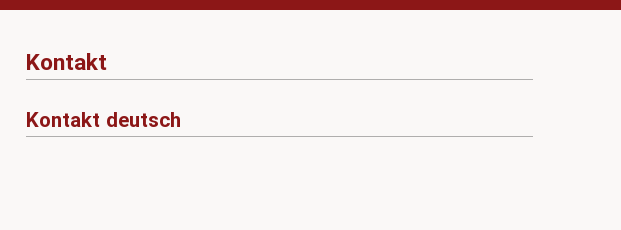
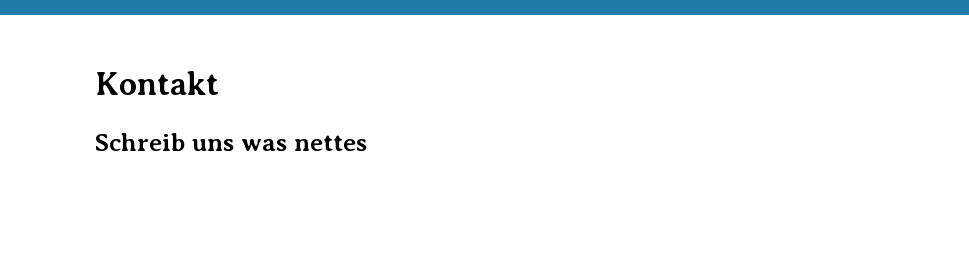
- Kontakt deutsch
+ Schreib uns was nettes

